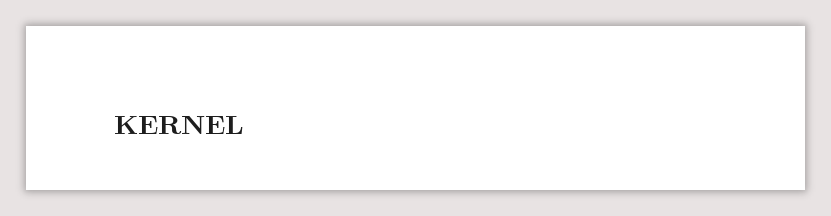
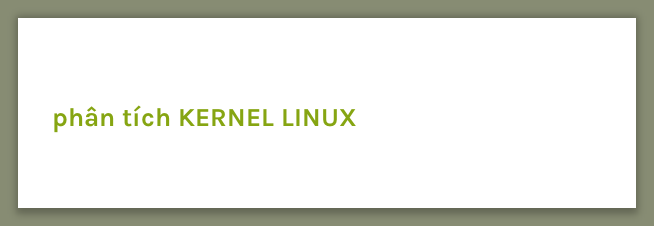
- KERNEL
+ phân tích KERNEL LINUX

